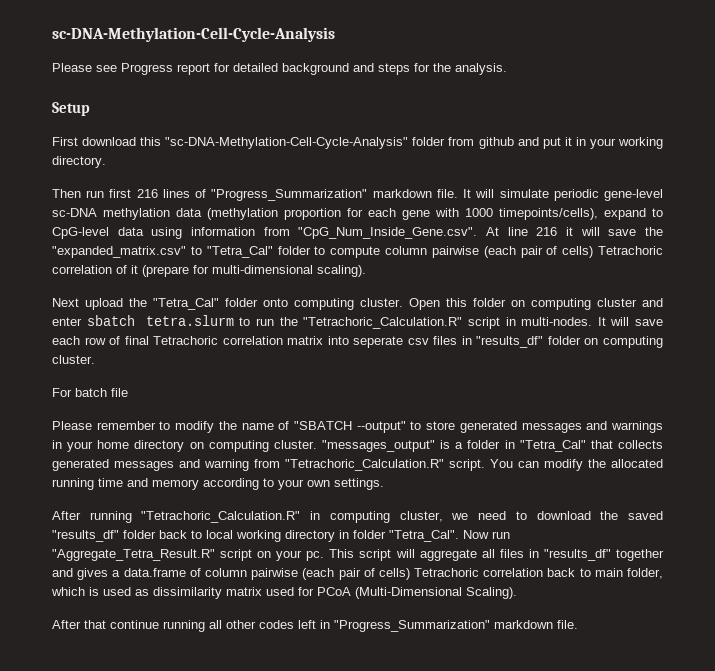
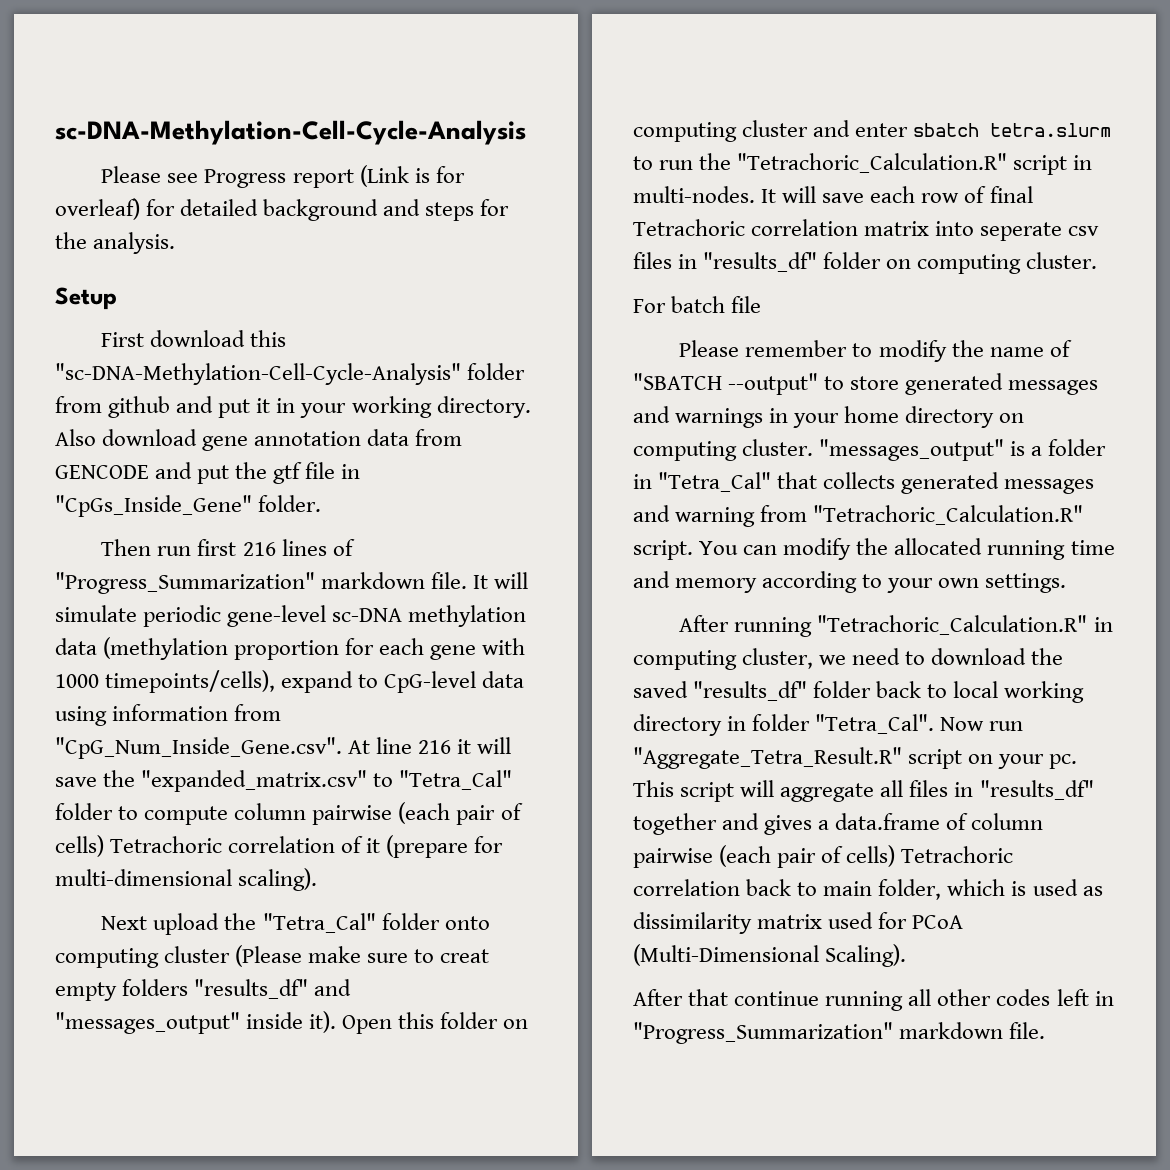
- Please see Progress report for detailed background and steps for the analysis.
+ Please see Progress report (Link is for overleaf) for detailed background and steps for the analysis.
+ Also download gene annotation data from GENCODE and put the gtf file in "CpGs_Inside_Gene" folder.
- Next upload the "Tetra_Cal" folder onto computing cluster.
+ Next upload the "Tetra_Cal" folder onto computing cluster (Please make sure to creat empty folders "results_df" and "messages_output" inside it).

